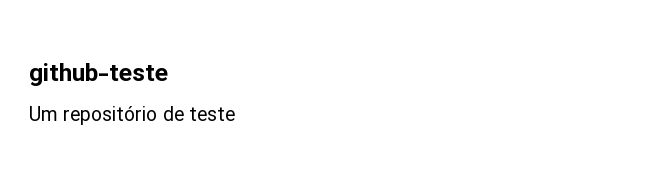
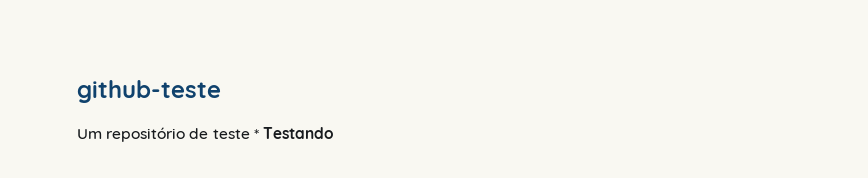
- Um repositório de teste
+ Um repositório de teste * Testando

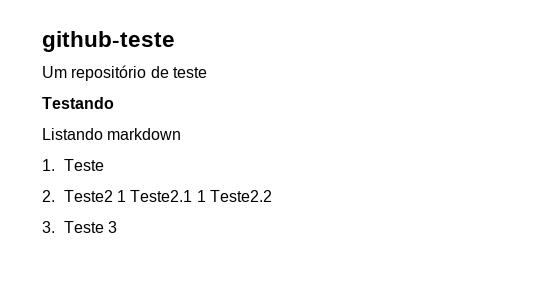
- Um repositório de teste * Testando
+ Um repositório de teste
+ Testando
+ Listando markdown
+ 1. Teste
+ 2. Teste2 1 Teste2.1 1 Teste2.2
+ 3. Teste 3

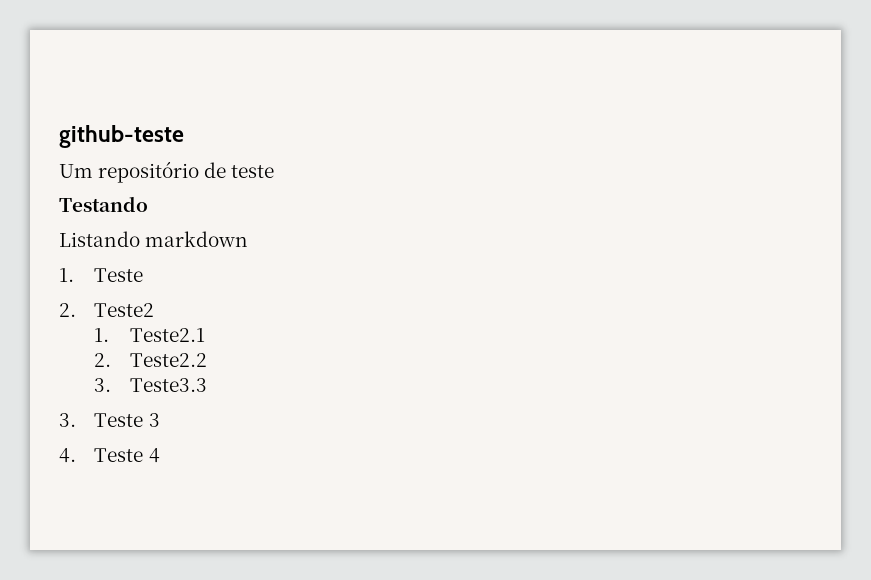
- 2. Teste2 1 Teste2.1 1 Teste2.2
+ 2. Teste2
+ 1. Teste2.1
+ 2. Teste2.2
+ 3. Teste3.3
+ 4. Teste 4

